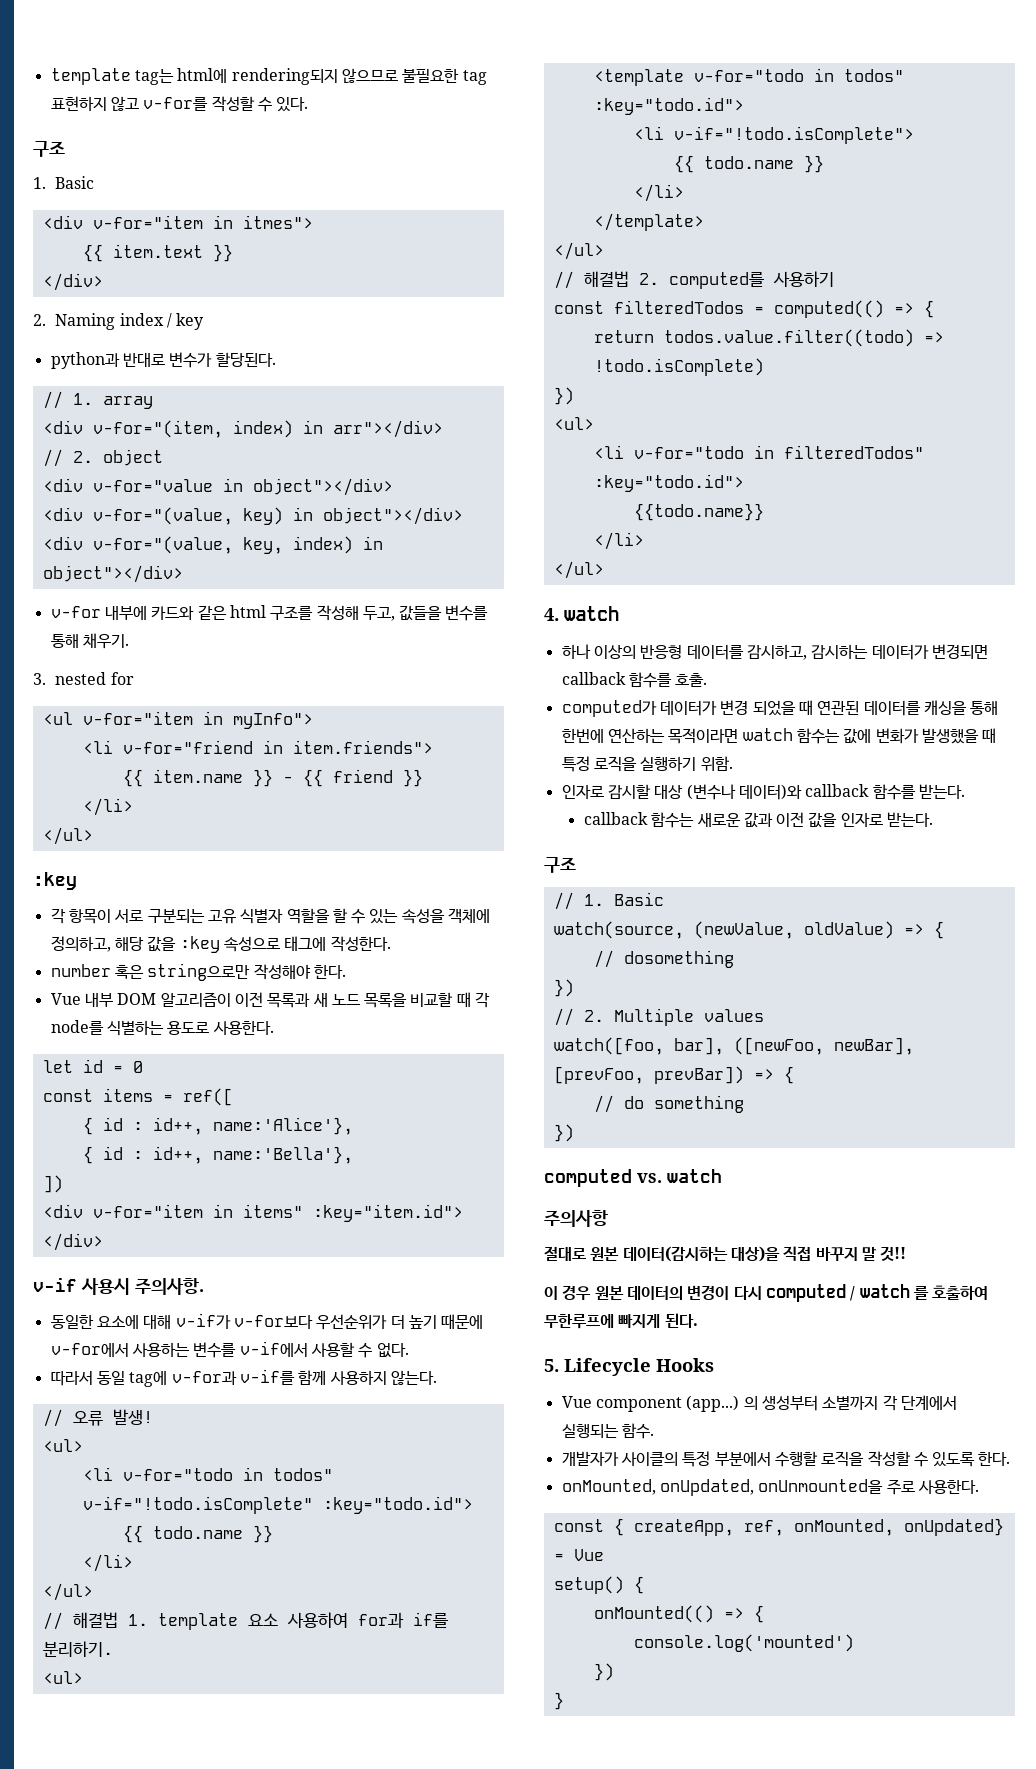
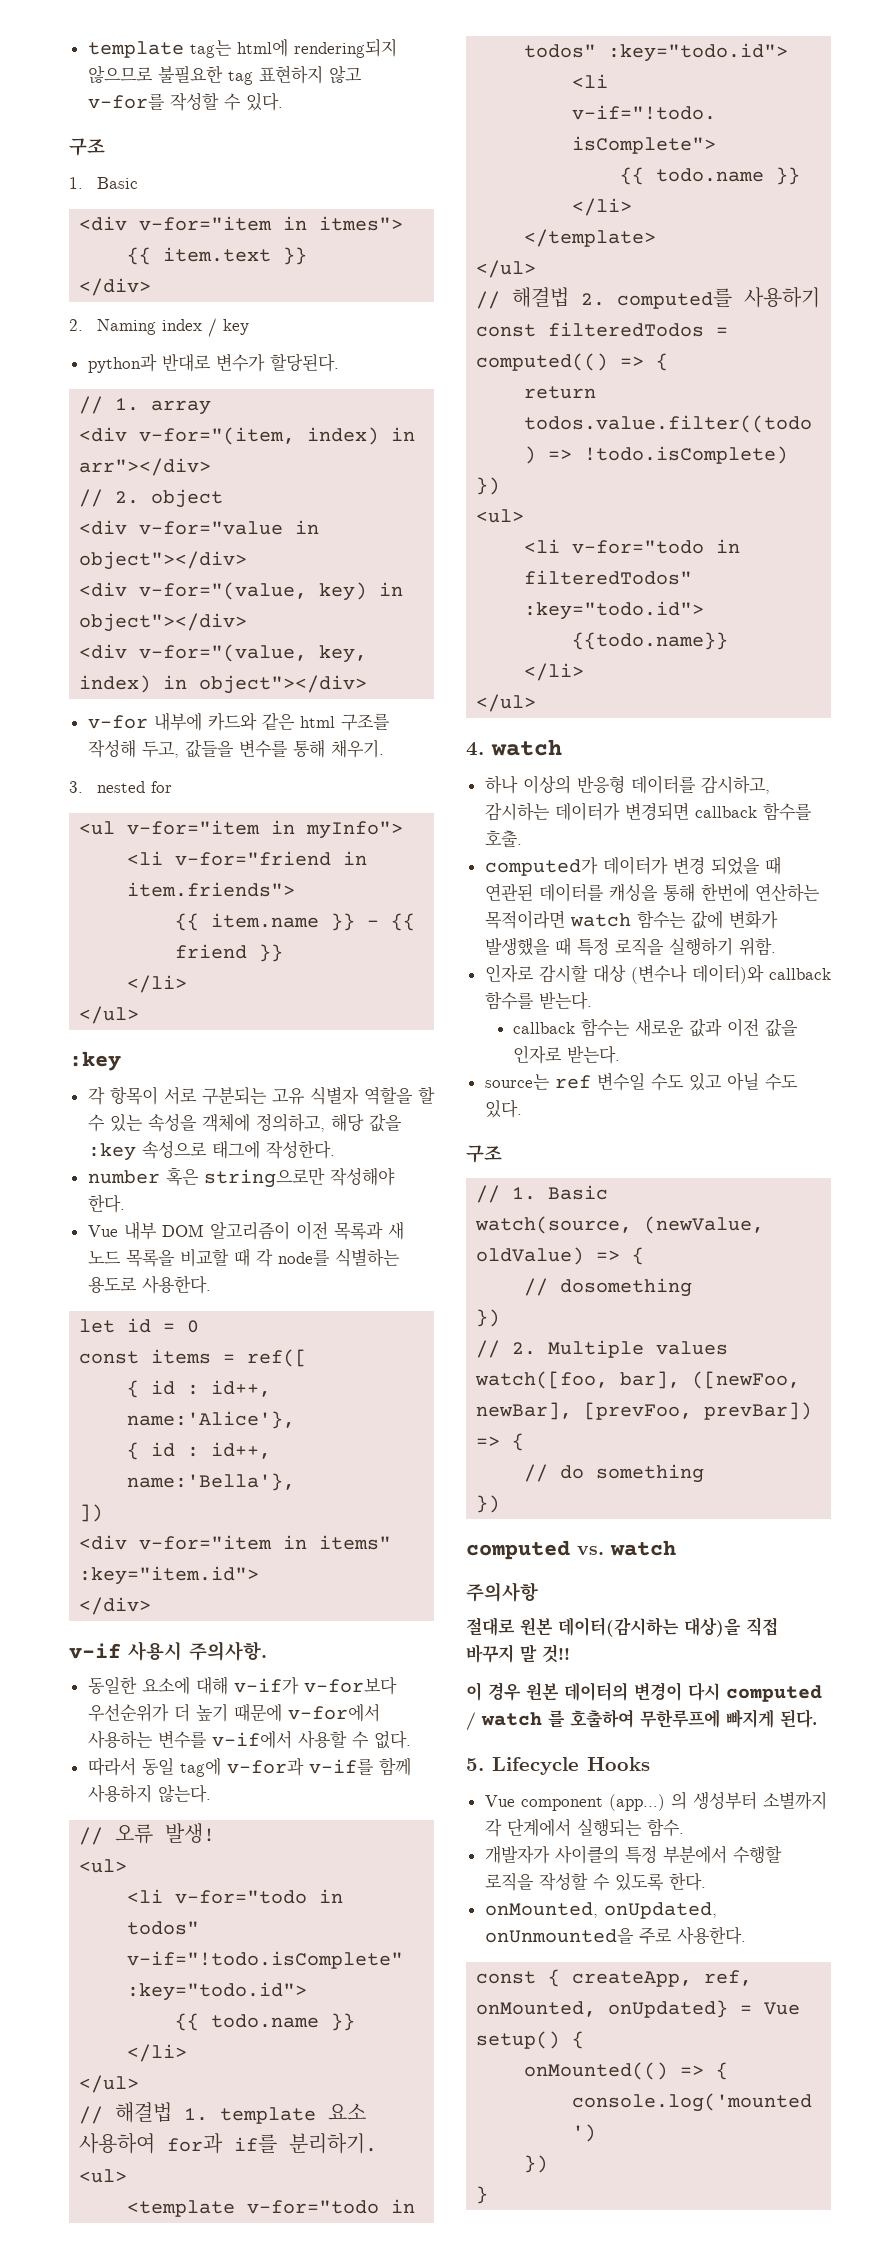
+ source는 ref 변수일 수도 있고 아닐 수도 있다.

